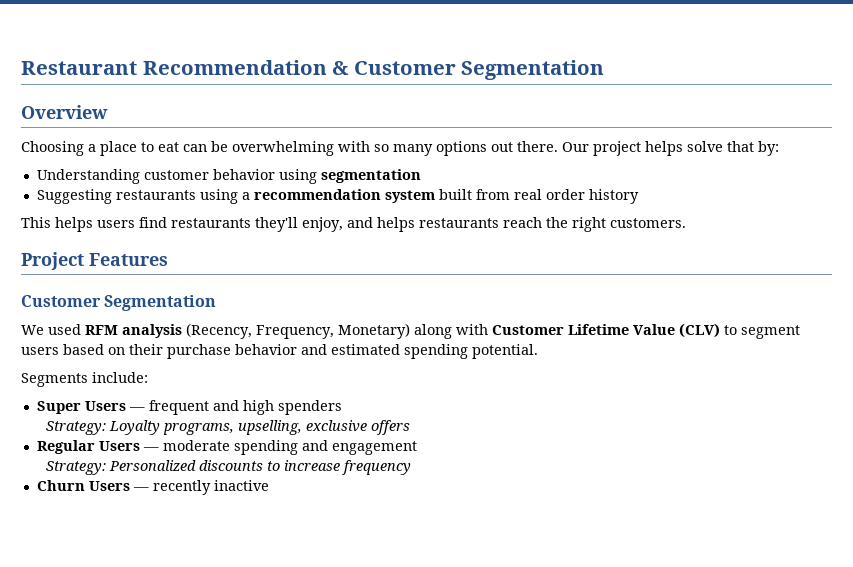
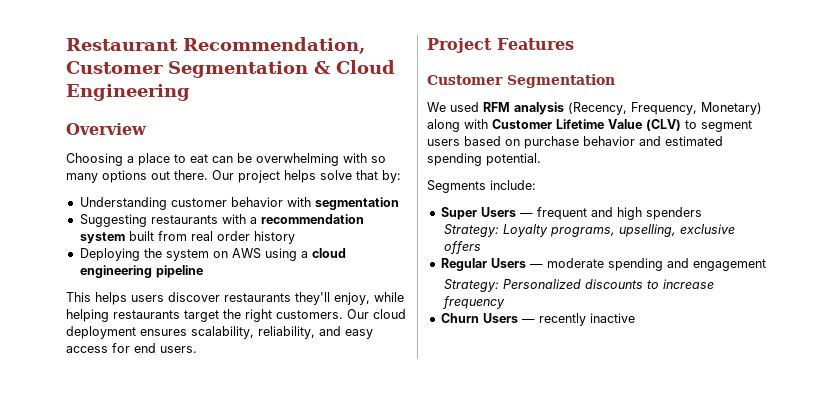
- Restaurant Recommendation & Customer Segmentation
+ Restaurant Recommendation, Customer Segmentation & Cloud Engineering
- Understanding customer behavior using segmentation
+ Understanding customer behavior with segmentation
- Suggesting restaurants using a recommendation system built from real order history
+ Suggesting restaurants with a recommendation system built from real order history
+ Deploying the system on AWS using a cloud engineering pipeline
- This helps users find restaurants they'll enjoy, and helps restaurants reach the right customers.
+ This helps users discover restaurants they'll enjoy, while helping restaurants target the right customers. Our cloud deployment ensures scalability, reliability, and easy access for end users.
- We used RFM analysis (Recency, Frequency, Monetary) along with Customer Lifetime Value (CLV) to segment users based on their purchase behavior and estimated spending potential.
+ We used RFM analysis (Recency, Frequency, Monetary) along with Customer Lifetime Value (CLV) to segment users based on purchase behavior and estimated spending potential.

